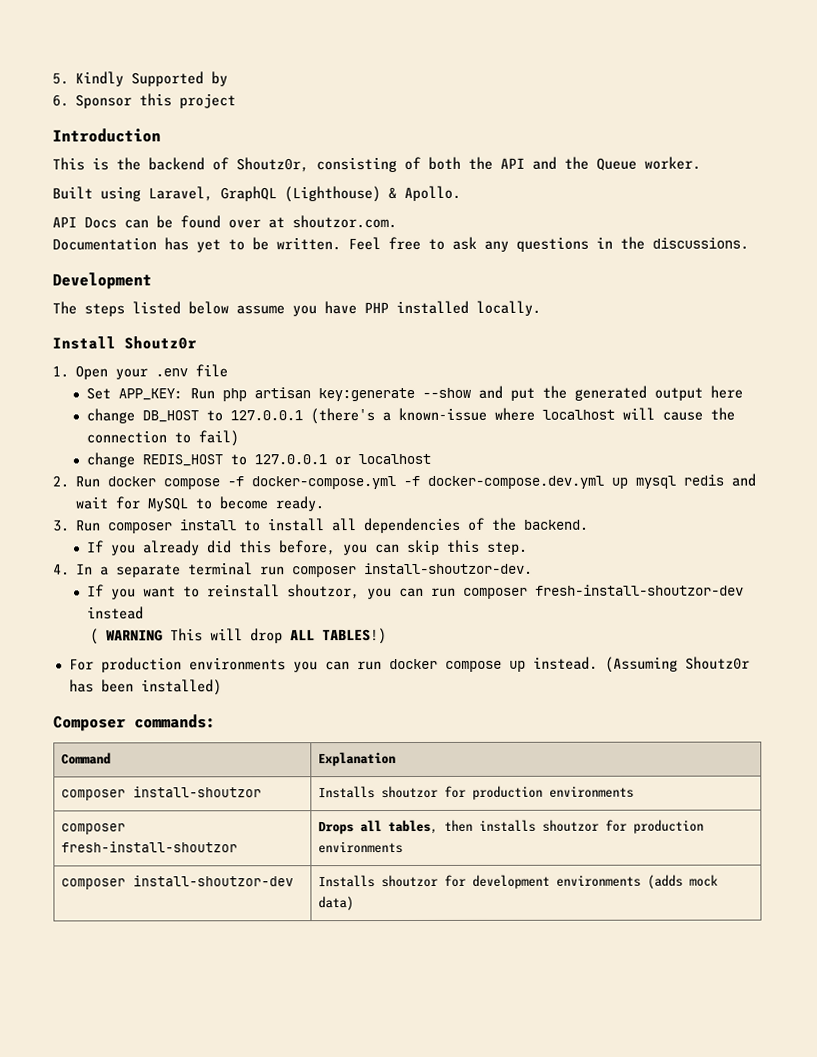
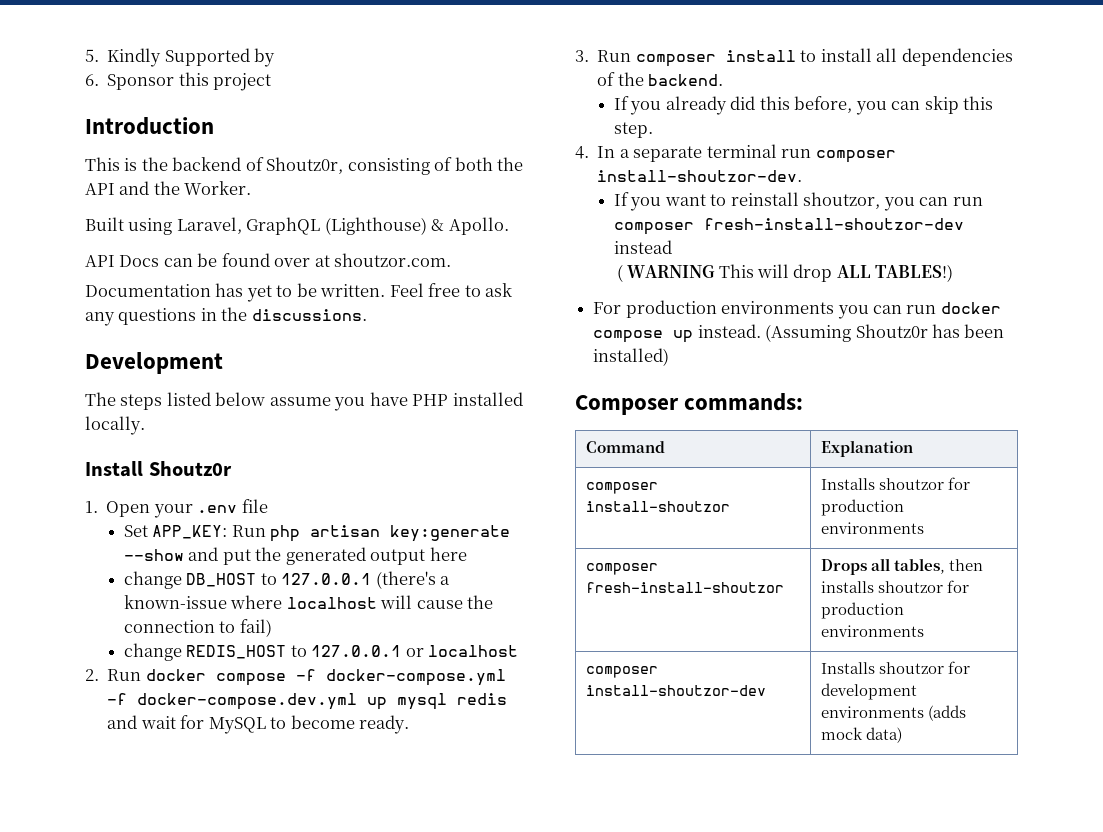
- This is the backend of Shoutz0r, consisting of both the API and the Queue worker.
+ This is the backend of Shoutz0r, consisting of both the API and the Worker.

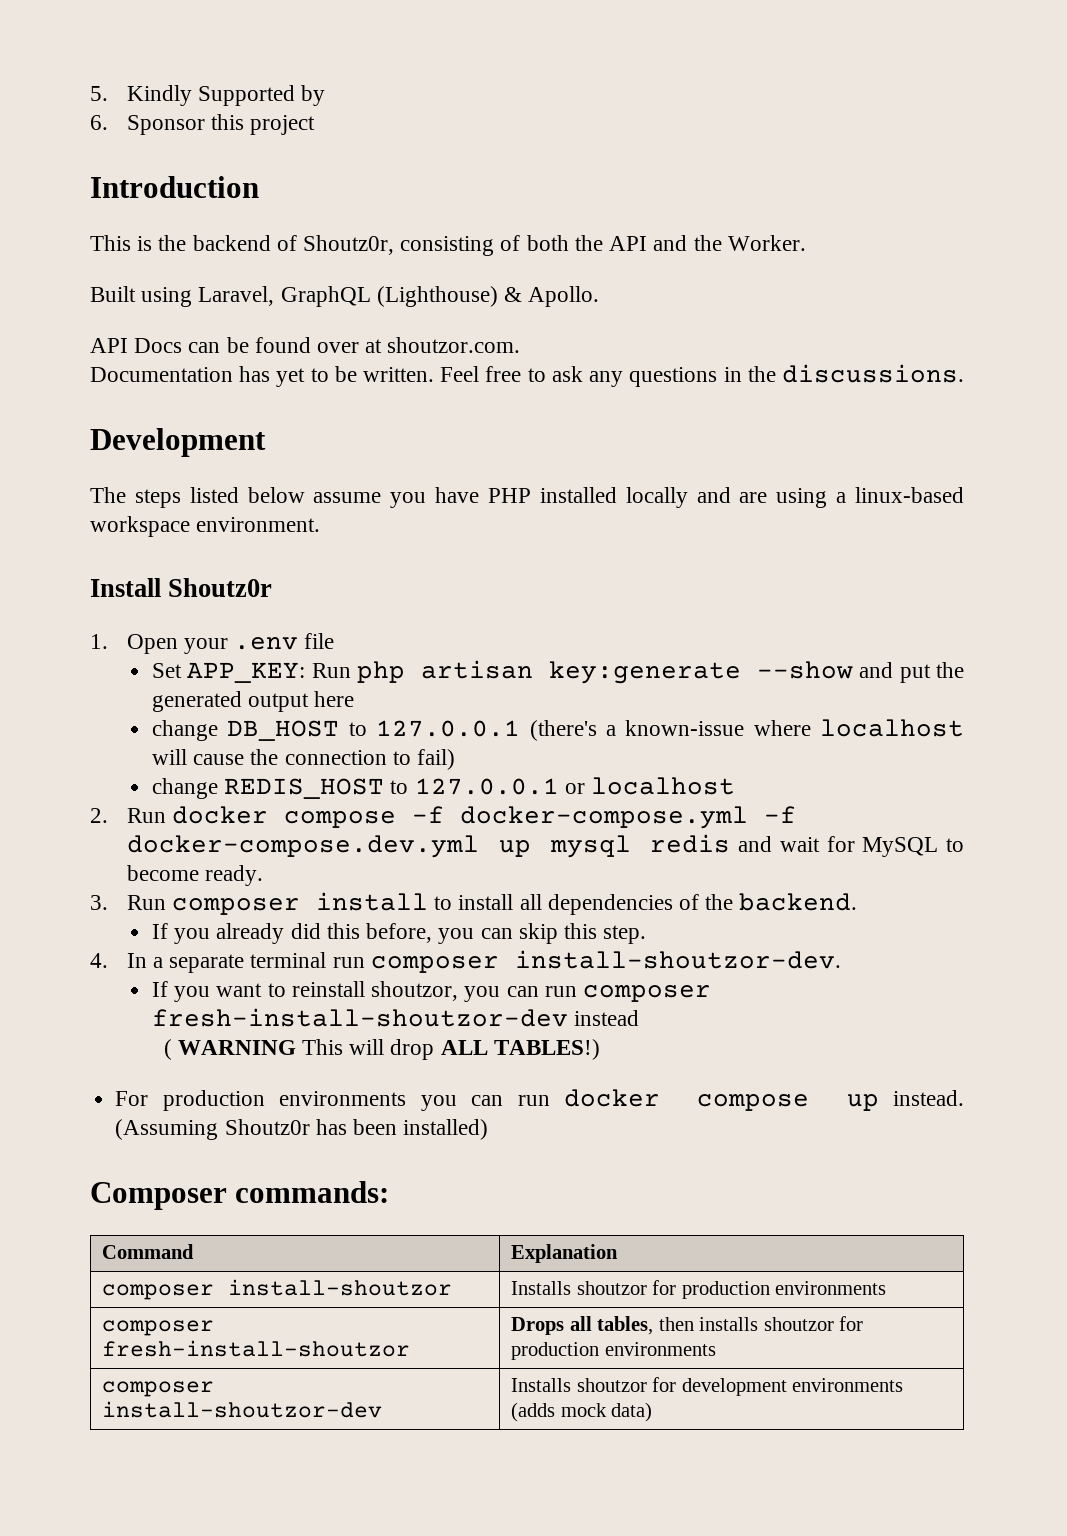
- The steps listed below assume you have PHP installed locally.
+ The steps listed below assume you have PHP installed locally and are using a linux-based workspace environment.

